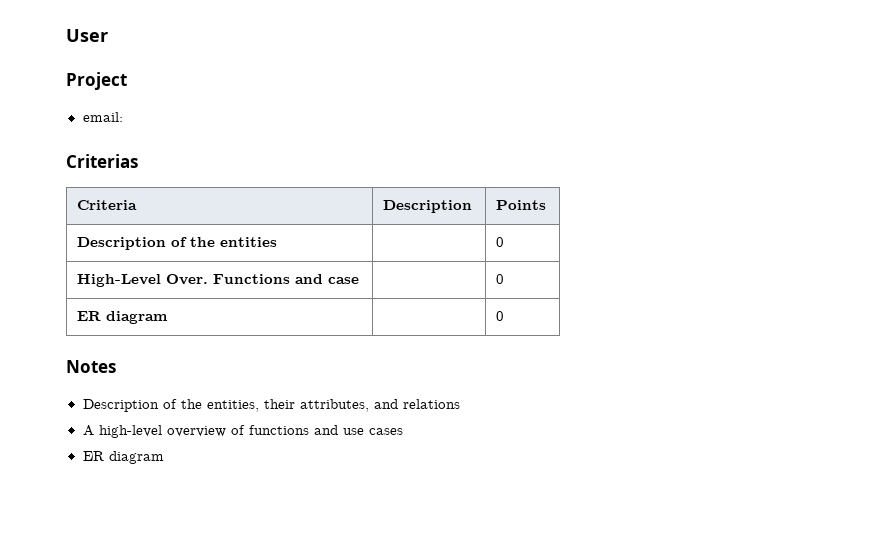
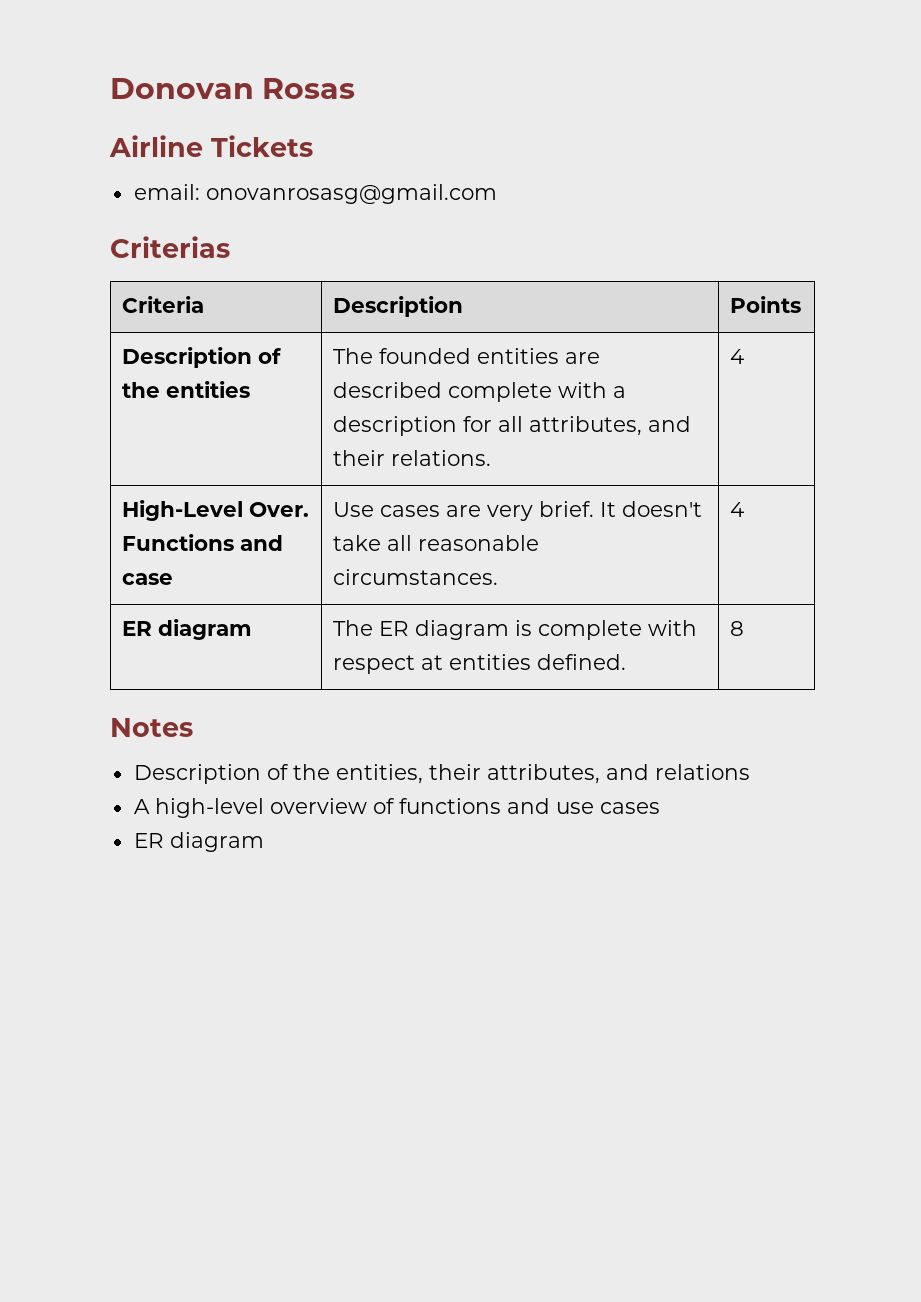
- User
- Project
+ Donovan Rosas
+ Airline Tickets
- email:
+ email: onovanrosasg@gmail.com
- Description of the entities | | 0
+ Description of the entities | The founded entities are described complete with a description for all attributes, and their relations. | 4
- High-Level Over. Functions and case | | 0
- ER diagram | | 0
+ High-Level Over. Functions and case | Use cases are very brief. It doesn't take all reasonable circumstances. | 4
+ ER diagram | The ER diagram is complete with respect at entities defined. | 8

